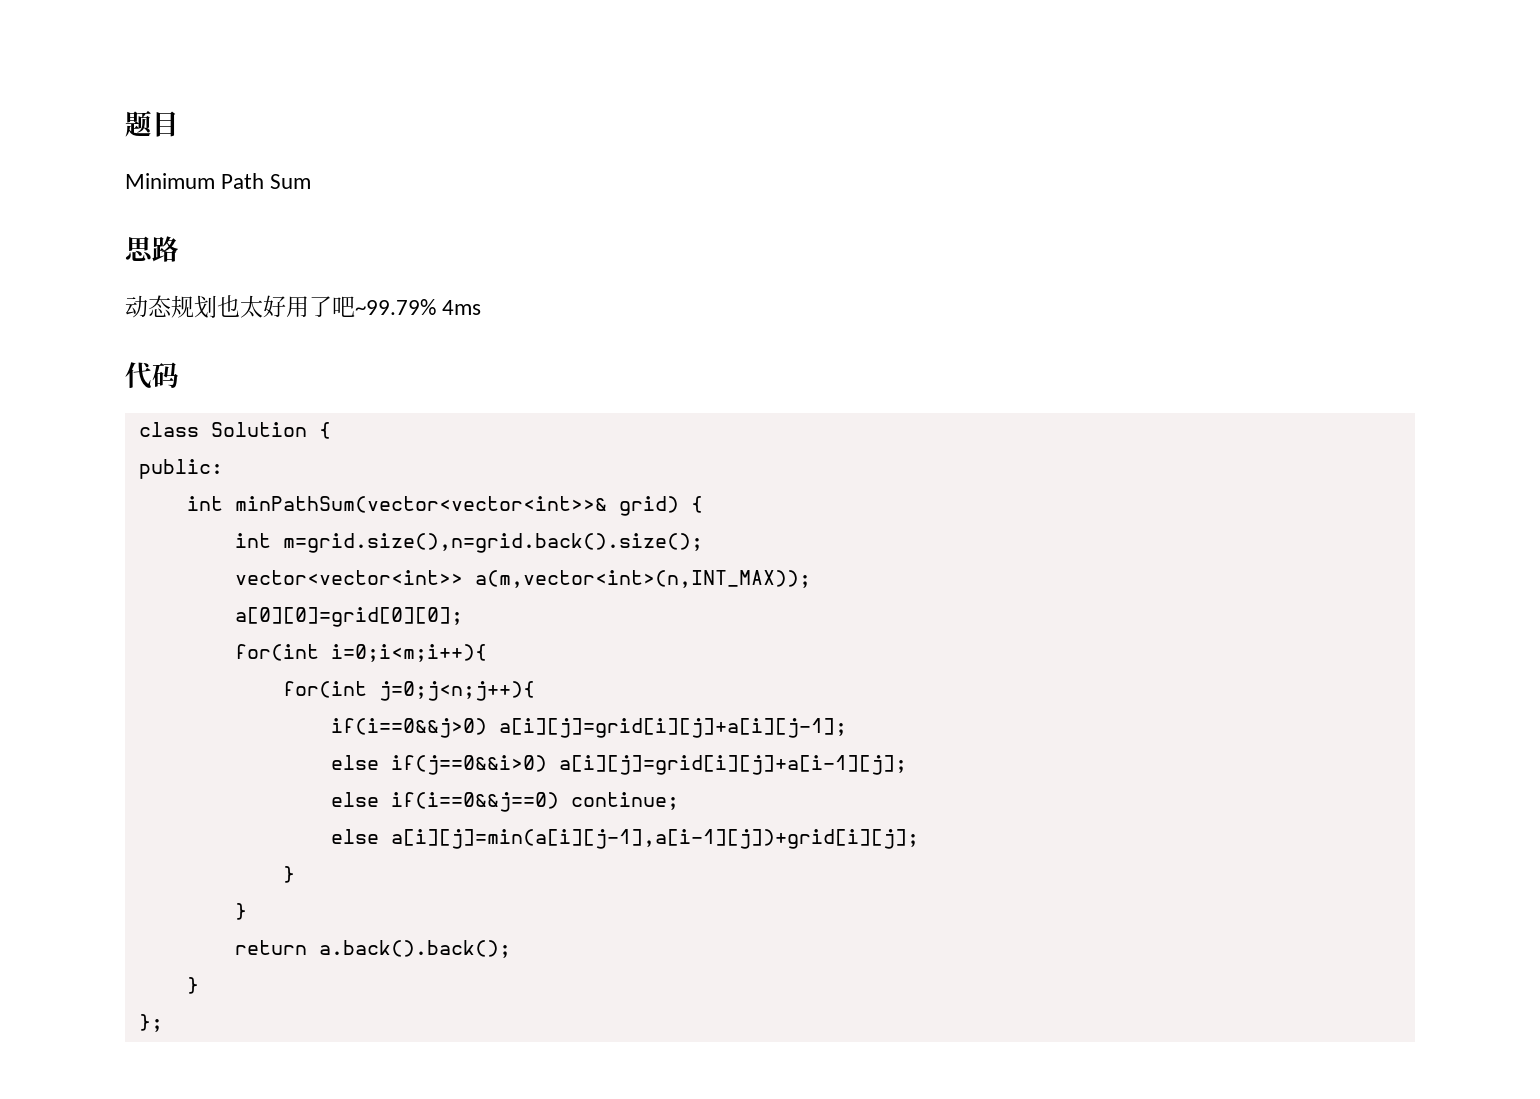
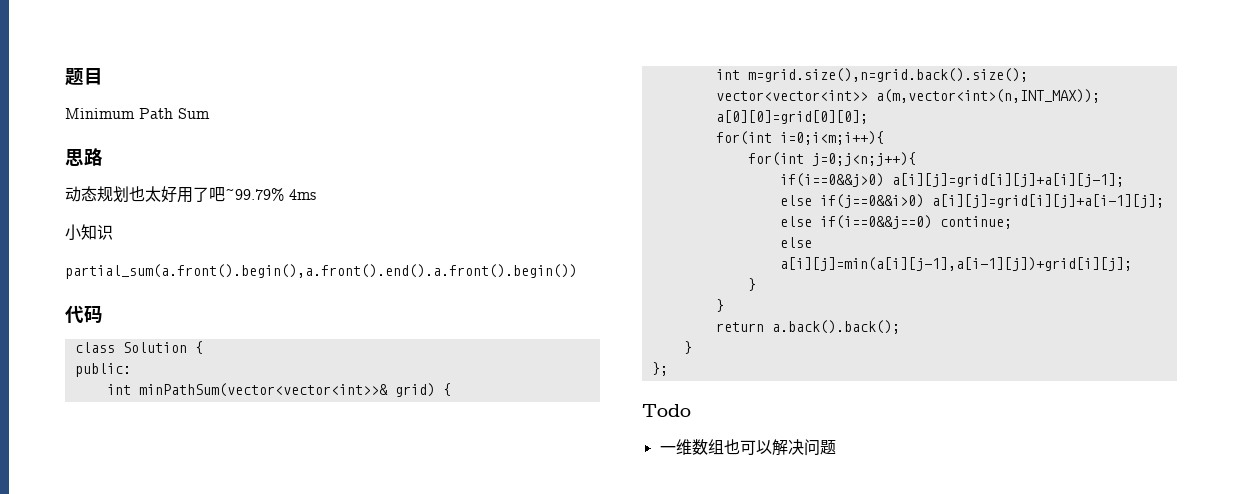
+ 小知识
+ partial_sum(a.front().begin(),a.front().end().a.front().begin())
+ Todo
+ 一维数组也可以解决问题

